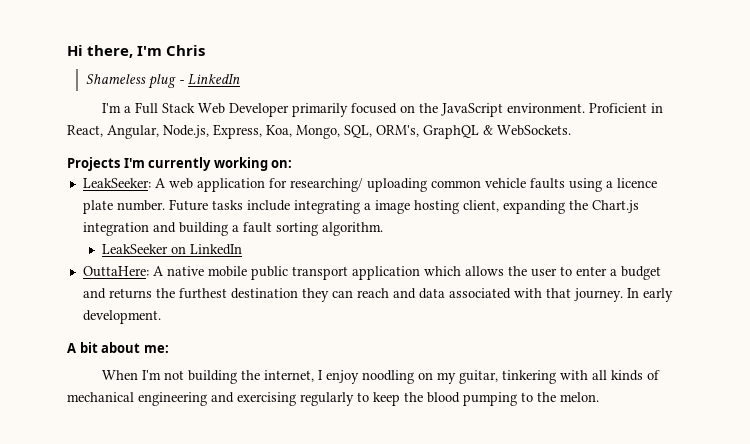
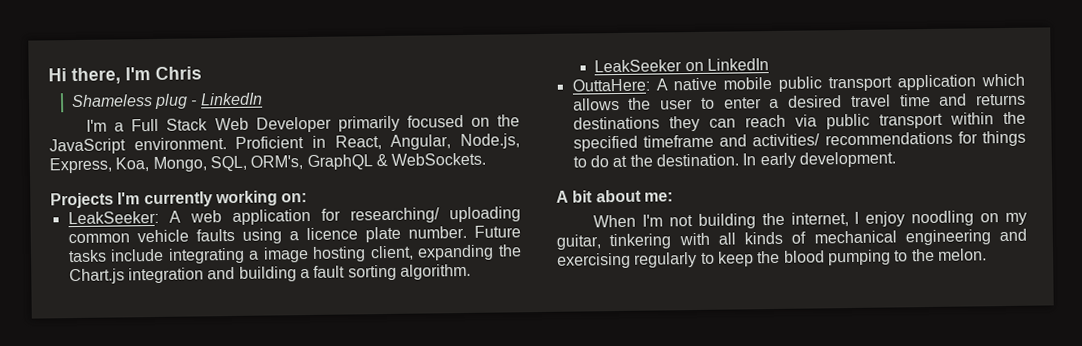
- OuttaHere: A native mobile public transport application which allows the user to enter a budget and returns the furthest destination they can reach and data associated with that journey.
+ OuttaHere: A native mobile public transport application which allows the user to enter a desired travel time and returns destinations they can reach via public transport within the specified timeframe and activities/ recommendations for things to do at the destination.

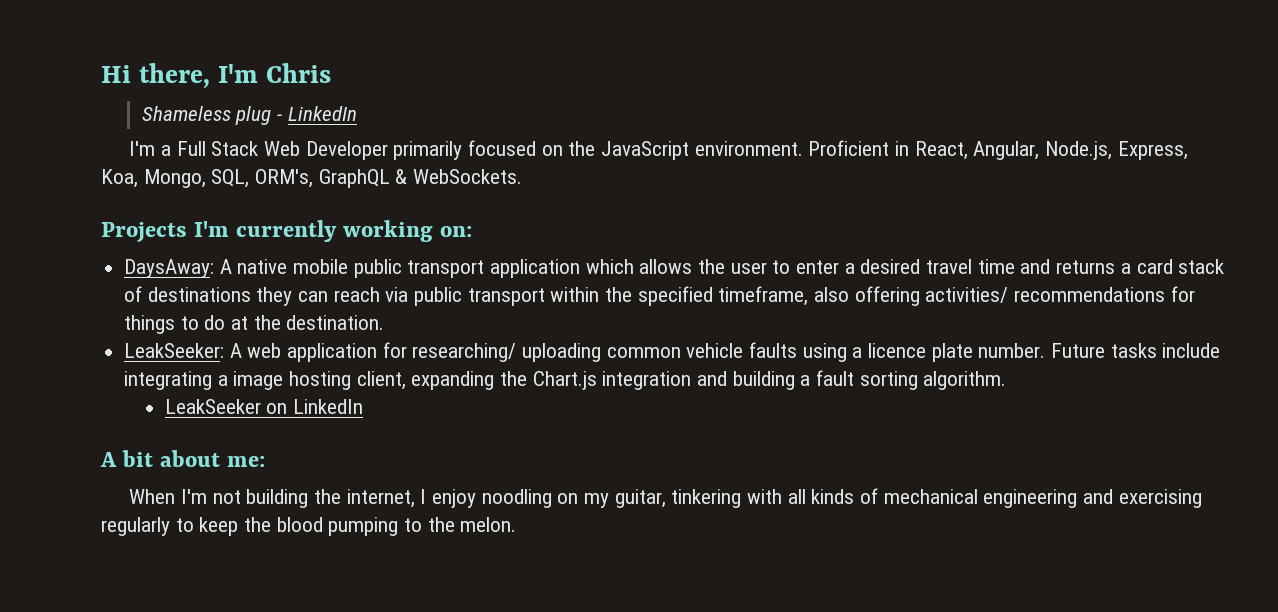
+ DaysAway: A native mobile public transport application which allows the user to enter a desired travel time and returns a card stack of destinations they can reach via public transport within the specified timeframe, also offering activities/ recommendations for things to do at the destination.
- OuttaHere: A native mobile public transport application which allows the user to enter a desired travel time and returns destinations they can reach via public transport within the specified timeframe and activities/ recommendations for things to do at the destination. In early development.

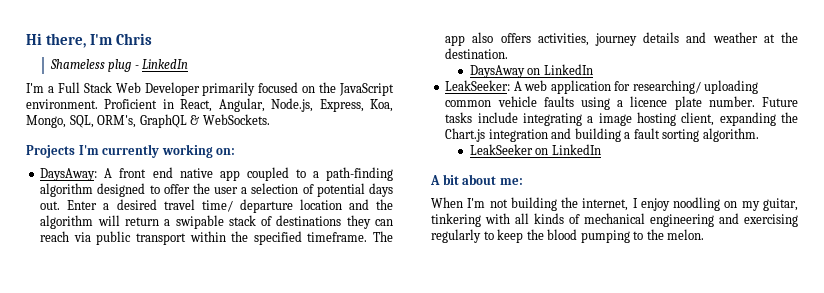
- DaysAway: A native mobile public transport application which allows the user to enter a desired travel time and returns a card stack of destinations they can reach via public transport within the specified timeframe, also offering activities/ recommendations for things to do at the destination.
+ DaysAway: A front end native app coupled to a path-finding algorithm designed to offer the user a selection of potential days out. Enter a desired travel time/ departure location and the algorithm will return a swipable stack of destinations they can reach via public transport within the specified timeframe. The app also offers activities, journey details and weather at the destination.
+ DaysAway on LinkedIn

